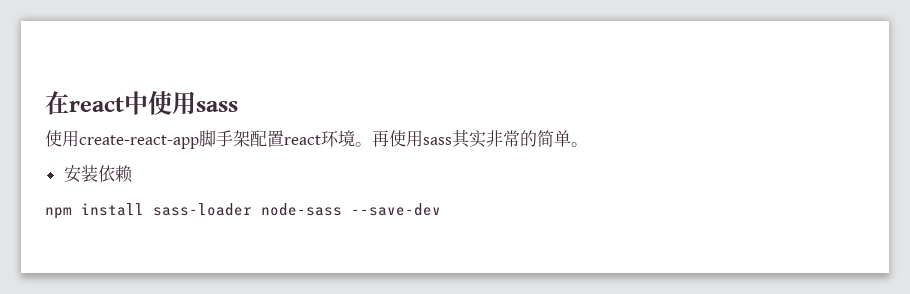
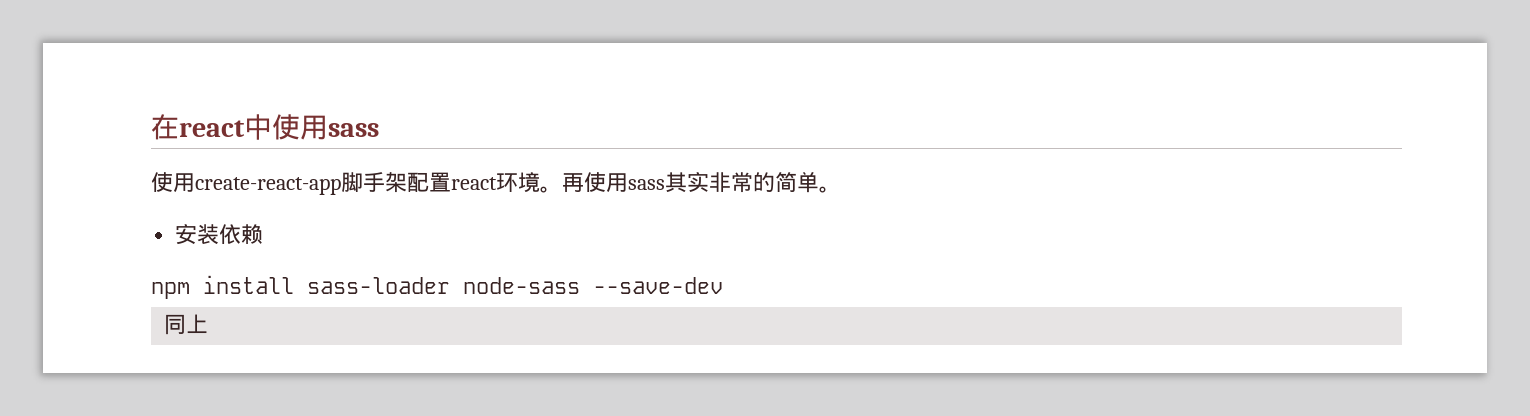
+ 同上

